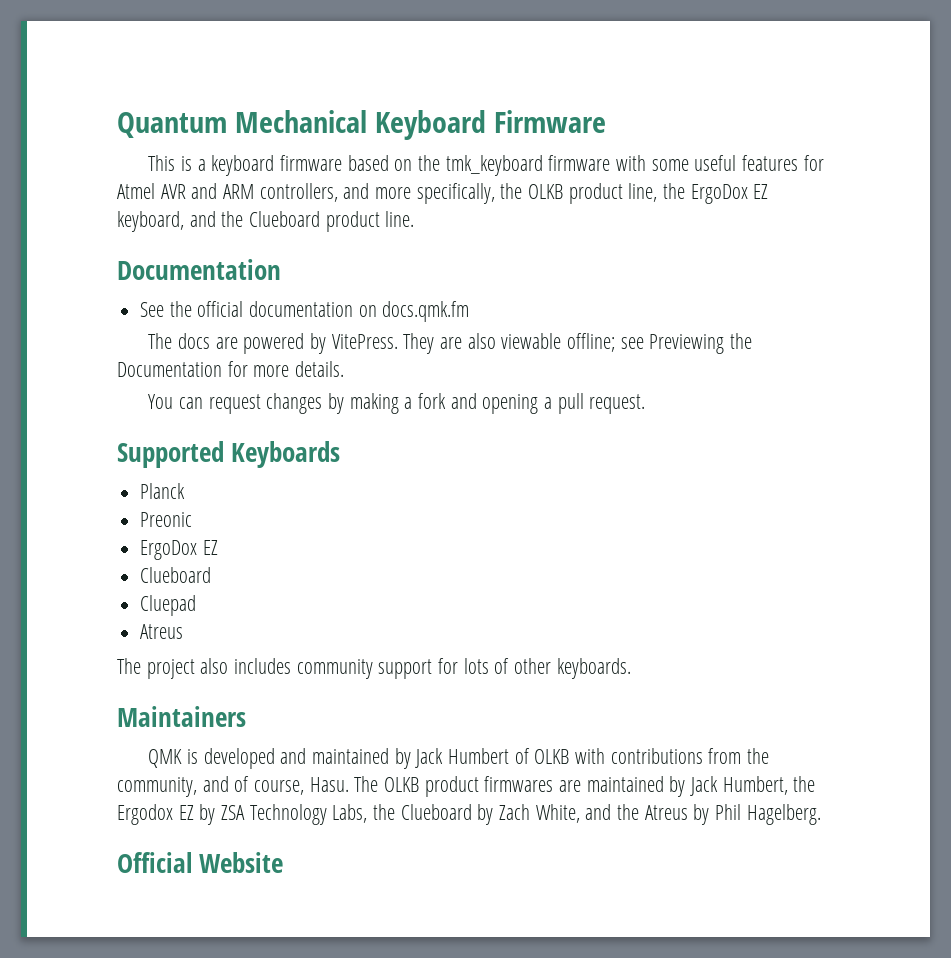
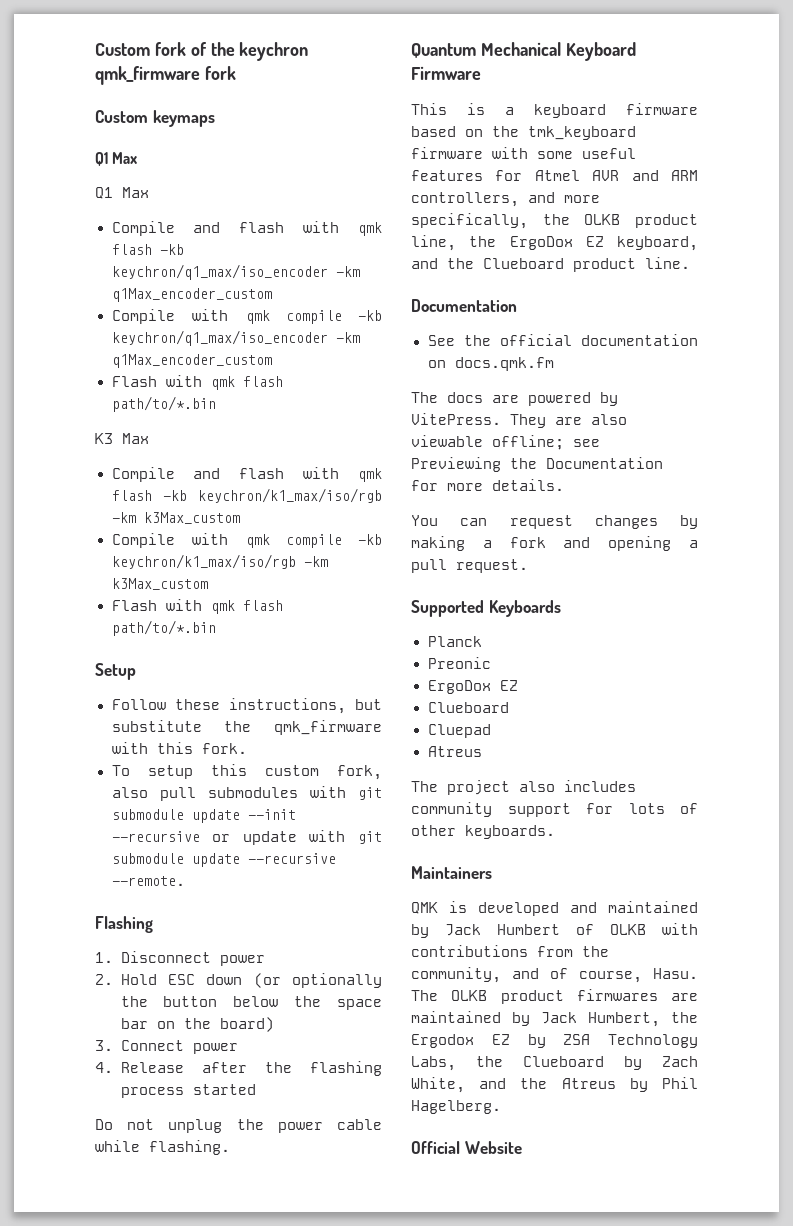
+ Custom fork of the keychron qmk_firmware fork
+ Custom keymaps
+ Q1 Max
+ Q1 Max
+ Compile and flash with qmk flash -kb keychron/q1_max/iso_encoder -km q1Max_encoder_custom
+ Compile with qmk compile -kb keychron/q1_max/iso_encoder -km q1Max_encoder_custom
+ Flash with qmk flash path/to/*.bin
+ K3 Max
+ Compile and flash with qmk flash -kb keychron/k1_max/iso/rgb -km k3Max_custom
+ Compile with qmk compile -kb keychron/k1_max/iso/rgb -km k3Max_custom
+ Flash with qmk flash path/to/*.bin
+ Setup
+ Follow these instructions, but substitute the qmk_firmware with this fork.
+ To setup this custom fork, also pull submodules with git submodule update --init --recursive or update with git submodule update --recursive --remote.
+ Flashing
+ 1. Disconnect power
+ 2. Hold ESC down (or optionally the button below the space bar on the board)
+ 3. Connect power
+ 4. Release after the flashing process started
+ Do not unplug the power cable while flashing.

